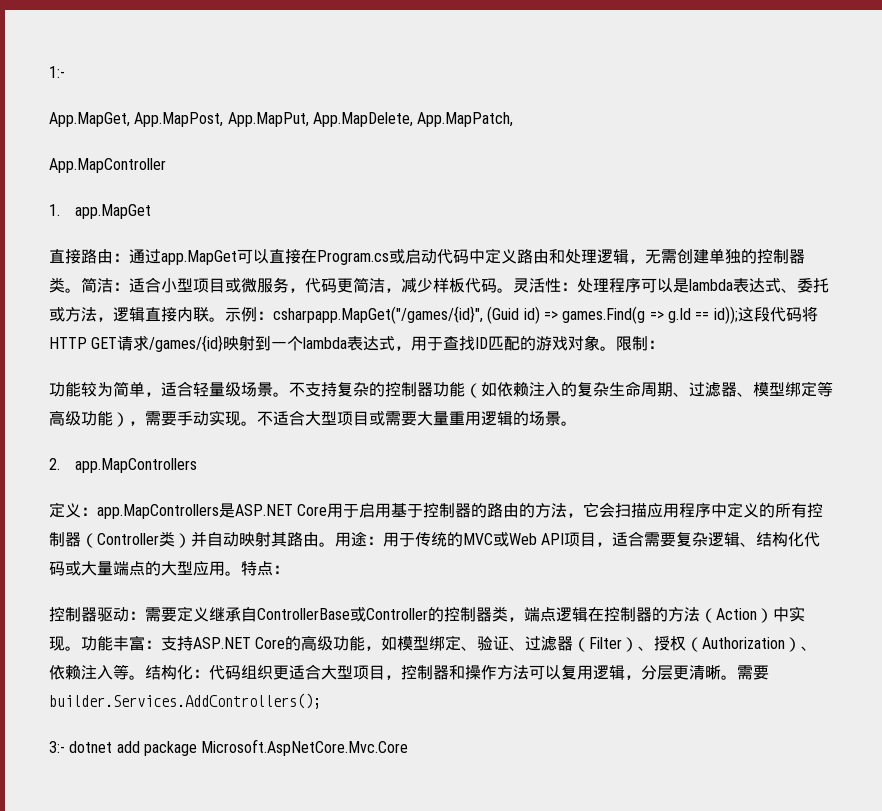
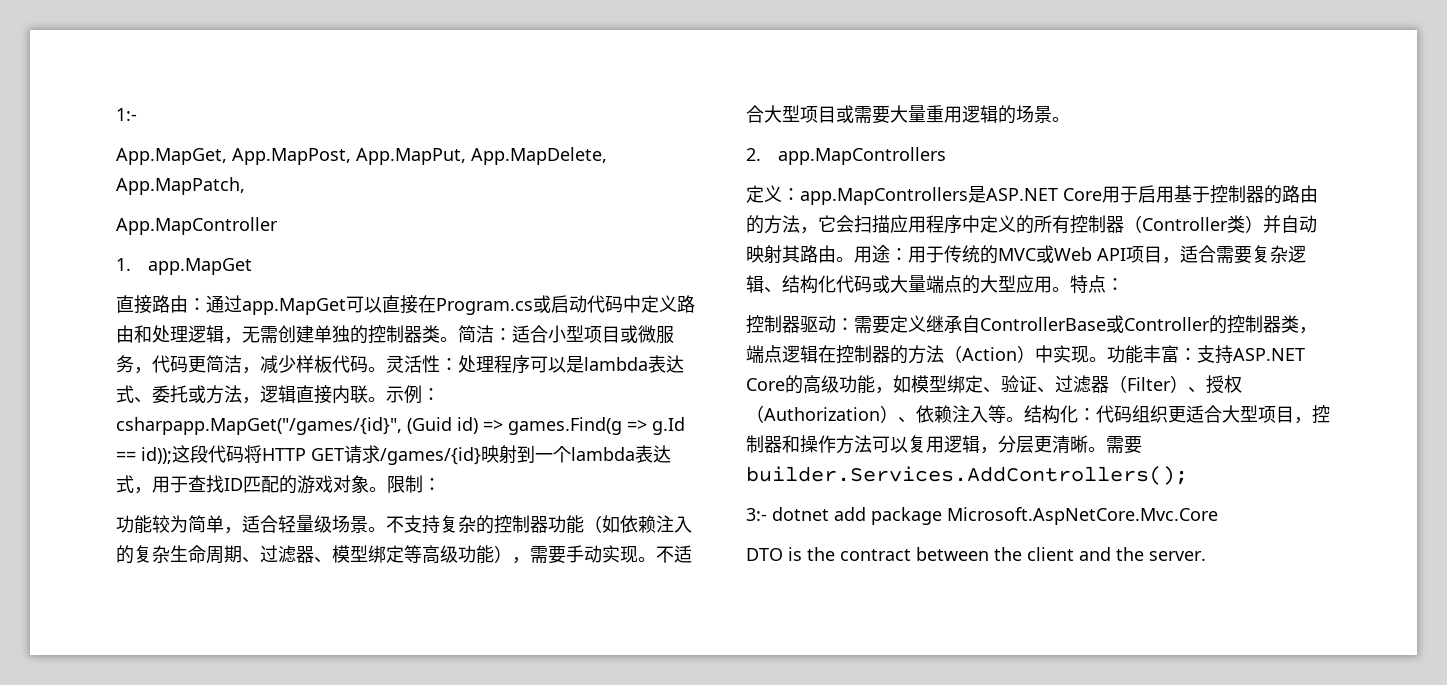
+ DTO is the contract between the client and the server.

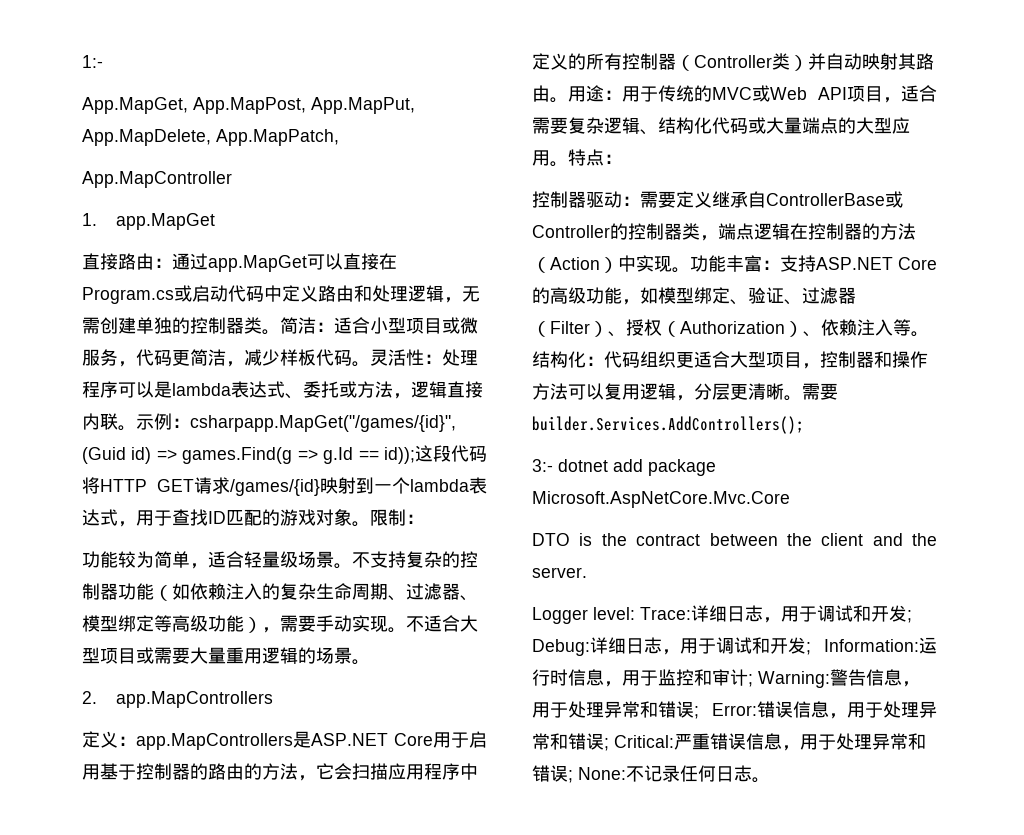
+ Logger level: Trace:详细日志，用于调试和开发; Debug:详细日志，用于调试和开发; Information:运行时信息，用于监控和审计; Warning:警告信息，用于处理异常和错误; Error:错误信息，用于处理异常和错误; Critical:严重错误信息，用于处理异常和错误; None:不记录任何日志。

